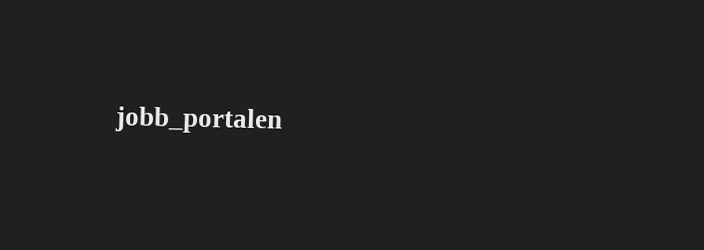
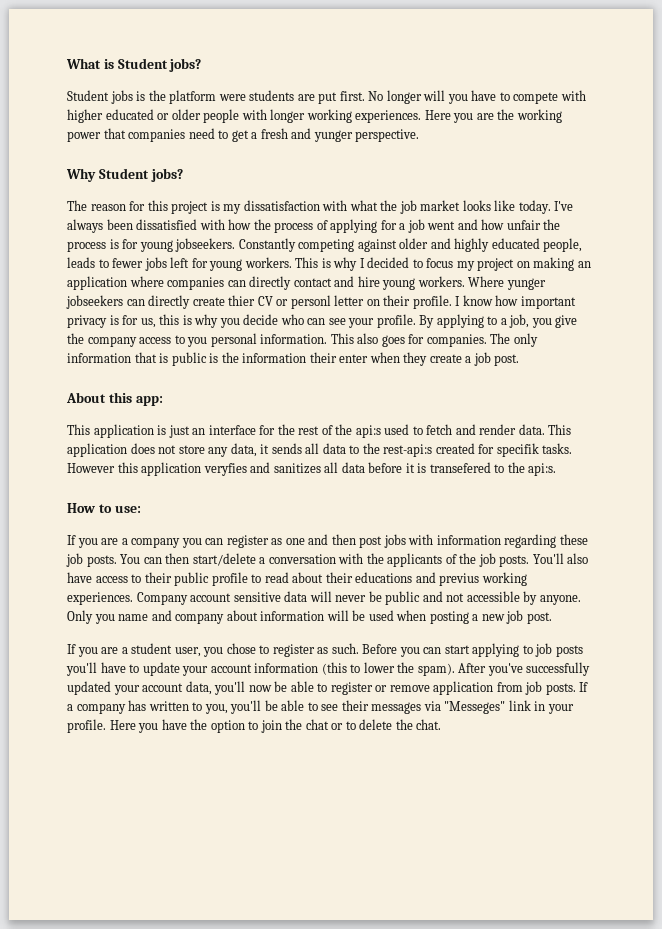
- jobb_portalen
+ What is Student jobs?
+ Student jobs is the platform were students are put first. No longer will you have to compete with higher educated or older people with longer working experiences. Here you are the working power that companies need to get a fresh and yunger perspective.
+ Why Student jobs?
+ The reason for this project is my dissatisfaction with what the job market looks like today. I've always been dissatisfied with how the process of applying for a job went and how unfair the process is for young jobseekers. Constantly competing against older and highly educated people, leads to fewer jobs left for young workers. This is why I decided to focus my project on making an application where companies can directly contact and hire young workers. Where yunger jobseekers can directly create thier CV or personl letter on their profile. I know how important privacy is for us, this is why you decide who can see your profile. By applying to a job, you give the company access to you personal information. This also goes for companies. The only information that is public is the information their enter when they create a job post.
+ About this app:
+ This application is just an interface for the rest of the api:s used to fetch and render data. This application does not store any data, it sends all data to the rest-api:s created for specifik tasks. However this application veryfies and sanitizes all data before it is transefered to the api:s.
+ How to use:
+ If you are a company you can register as one and then post jobs with information regarding these job posts. You can then start/delete a conversation with the applicants of the job posts. You'll also have access to their public profile to read about their educations and previus working experiences. Company account sensitive data will never be public and not accessible by anyone. Only you name and company about information will be used when posting a new job post.
+ If you are a student user, you chose to register as such. Before you can start applying to job posts you'll have to update your account information (this to lower the spam). After you've successfully updated your account data, you'll now be able to register or remove application from job posts. If a company has written to you, you'll be able to see their messages via "Messeges" link in your profile. Here you have the option to join the chat or to delete the chat.

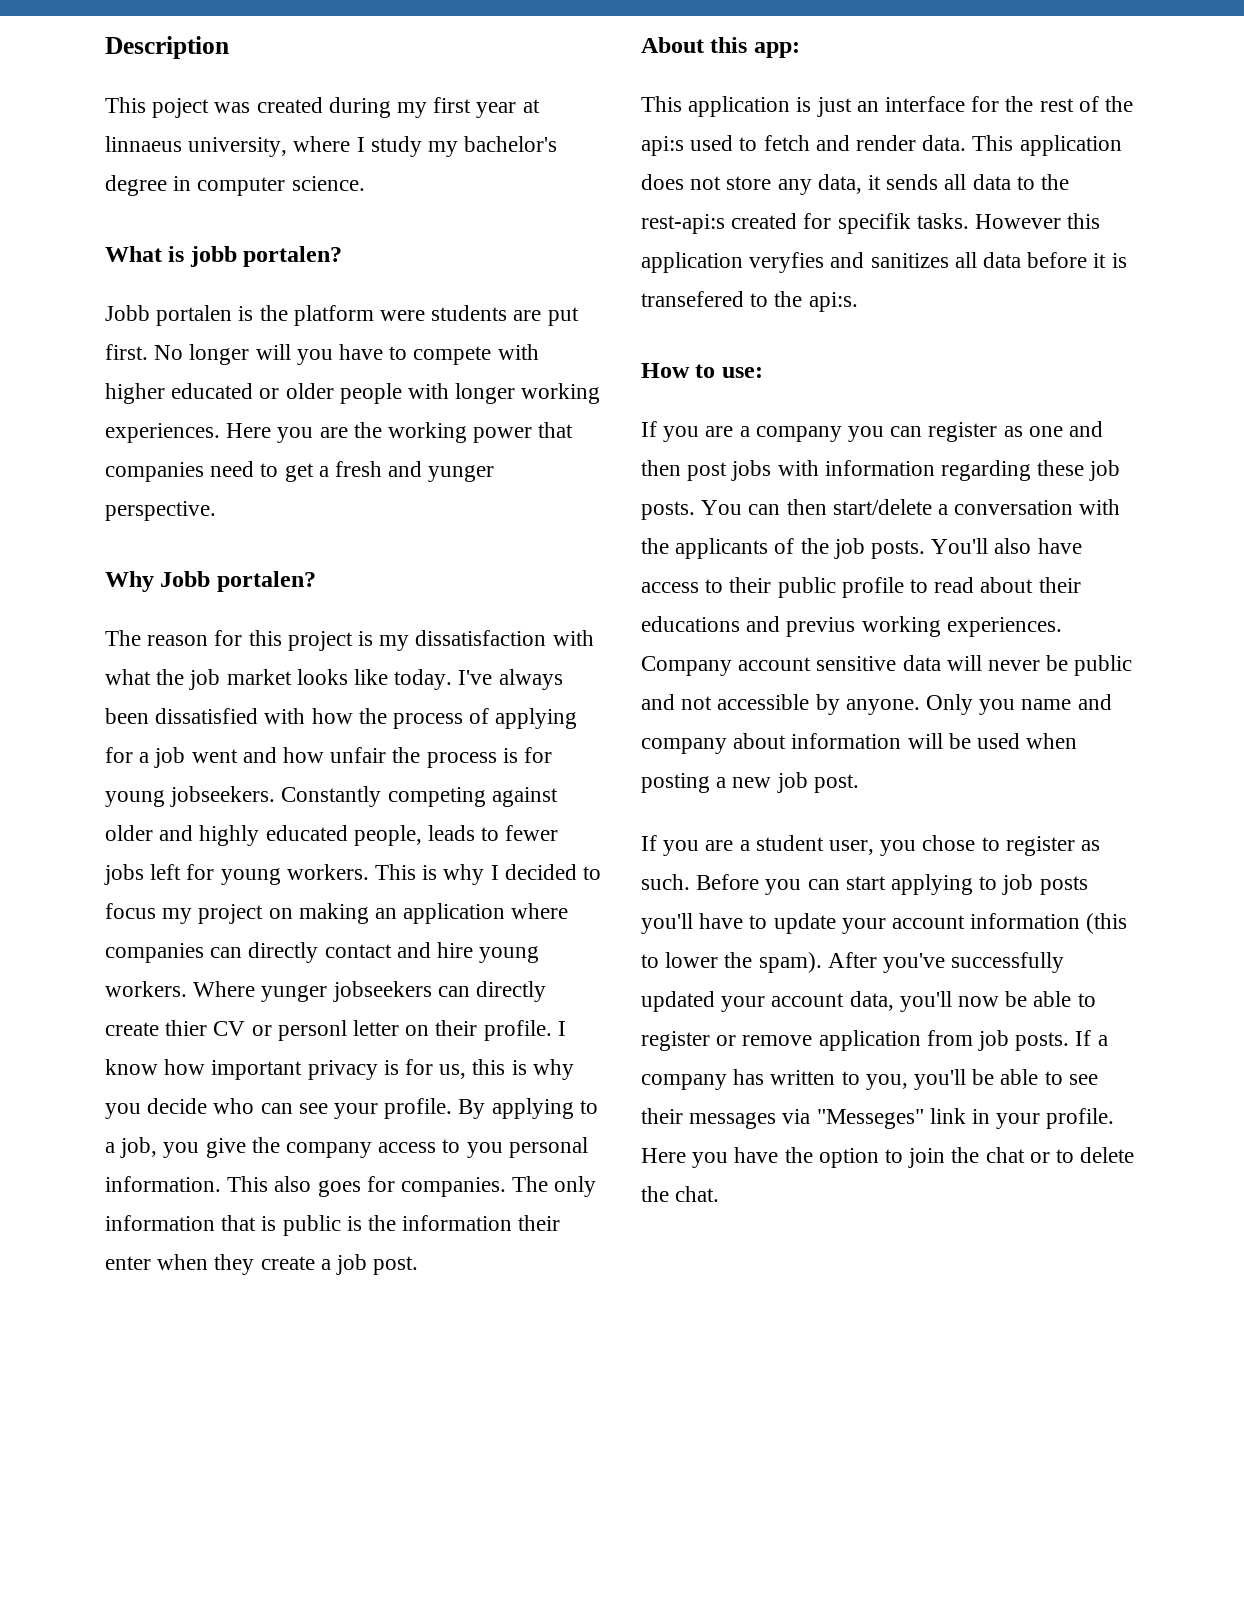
- What is Student jobs?
- Student jobs is the platform were students are put first.
+ Description
+ This poject was created during my first year at linnaeus university, where I study my bachelor's degree in computer science.
+ What is jobb portalen?
+ Jobb portalen is the platform were students are put first.
- Why Student jobs?
+ Why Jobb portalen?

